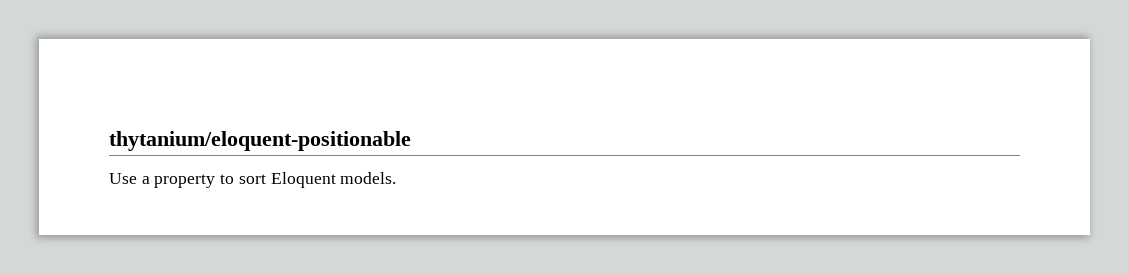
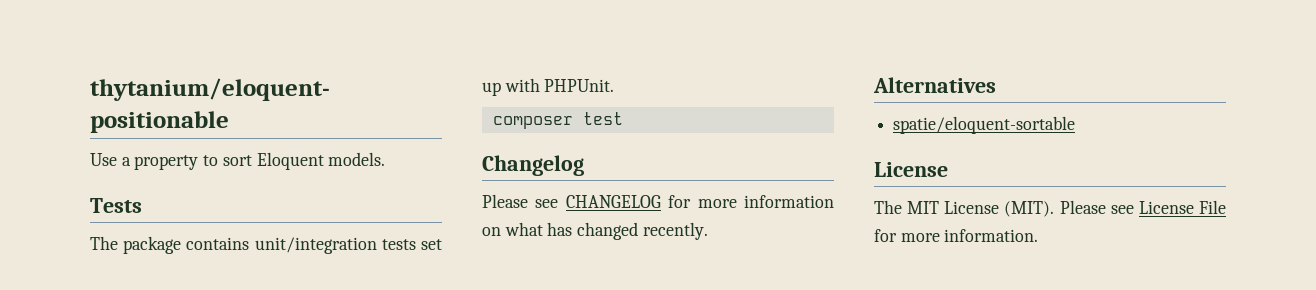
+ Tests
+ The package contains unit/integration tests set up with PHPUnit.
+ composer test
+ Changelog
+ Please see CHANGELOG for more information on what has changed recently.
+ Alternatives
+ spatie/eloquent-sortable
+ License
+ The MIT License (MIT). Please see License File for more information.

